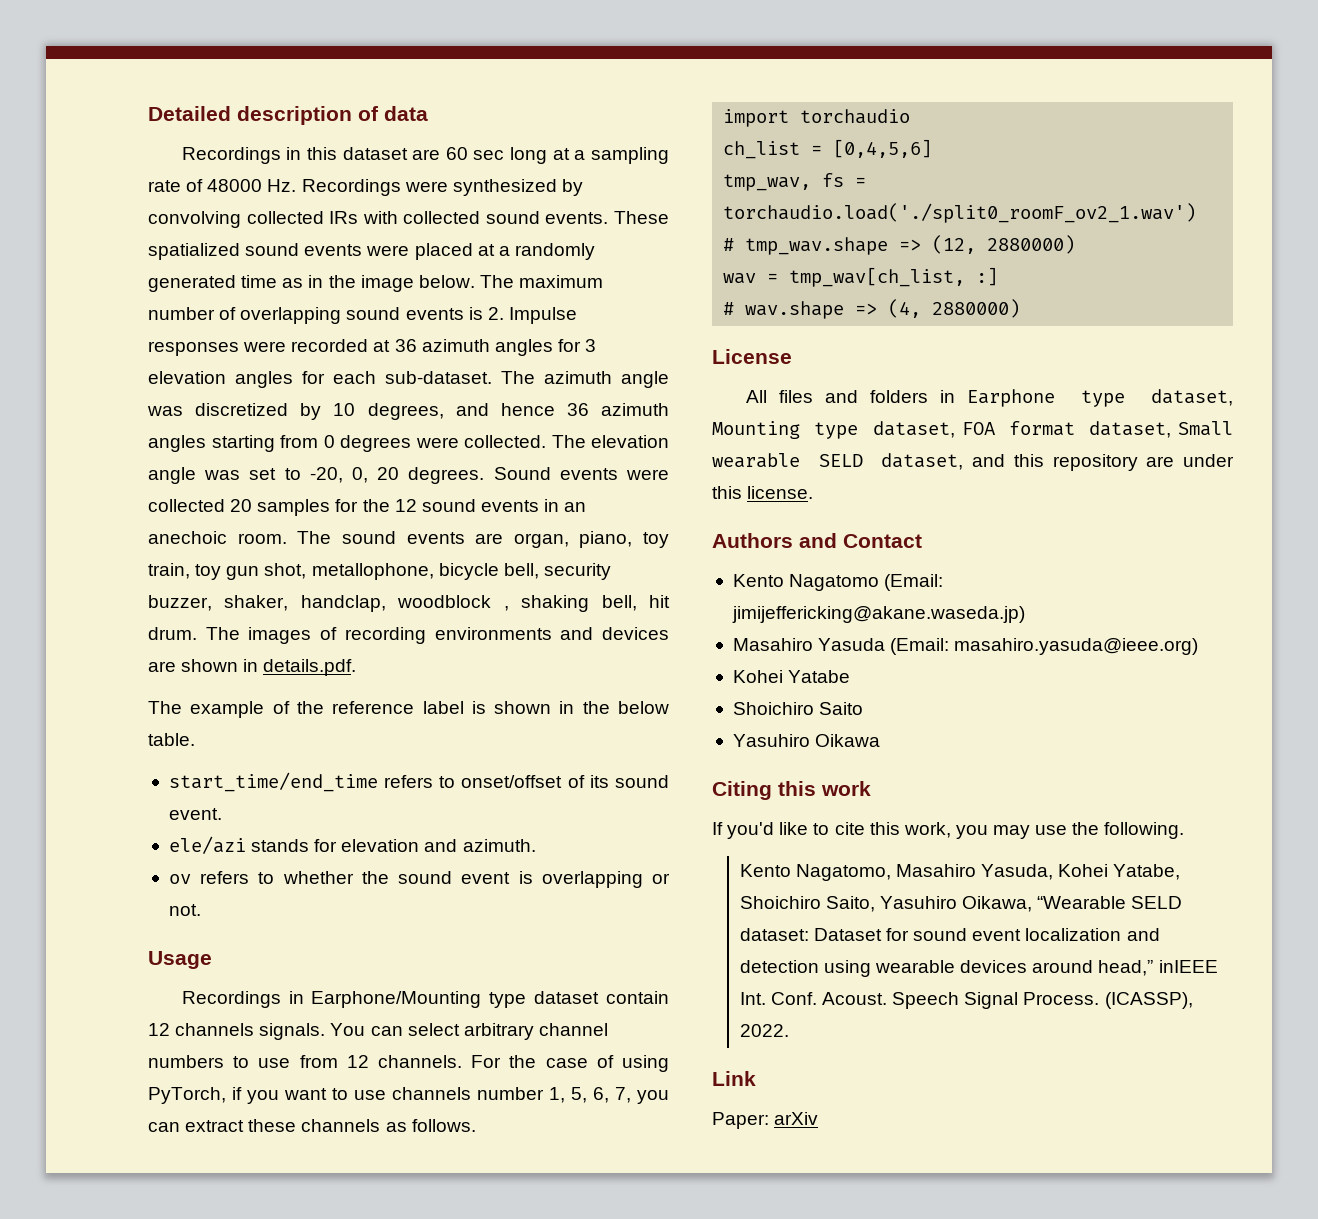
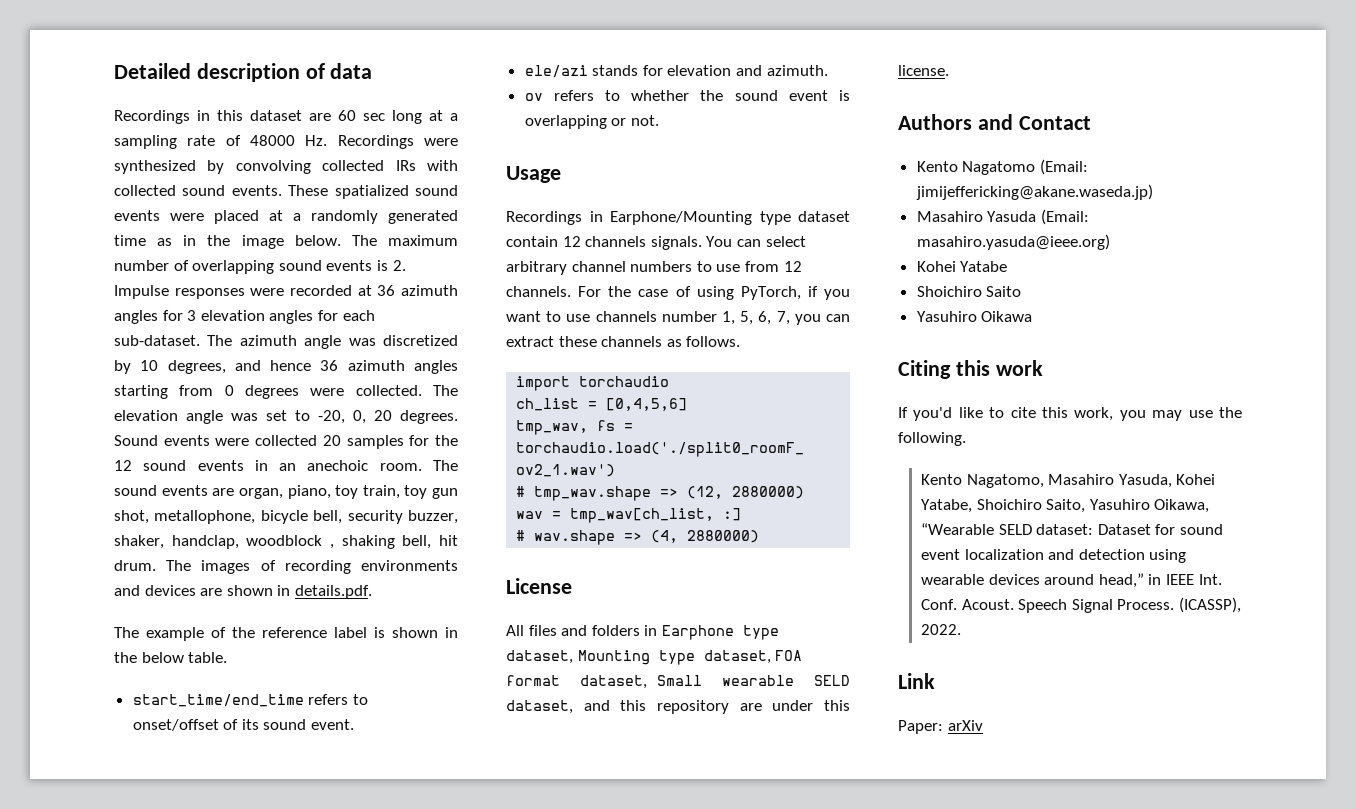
- Kento Nagatomo, Masahiro Yasuda, Kohei Yatabe, Shoichiro Saito, Yasuhiro Oikawa, “Wearable SELD dataset: Dataset for sound event localization and detection using wearable devices around head,” inIEEE Int. Conf.
+ Kento Nagatomo, Masahiro Yasuda, Kohei Yatabe, Shoichiro Saito, Yasuhiro Oikawa, “Wearable SELD dataset: Dataset for sound event localization and detection using wearable devices around head,” in IEEE Int. Conf.

